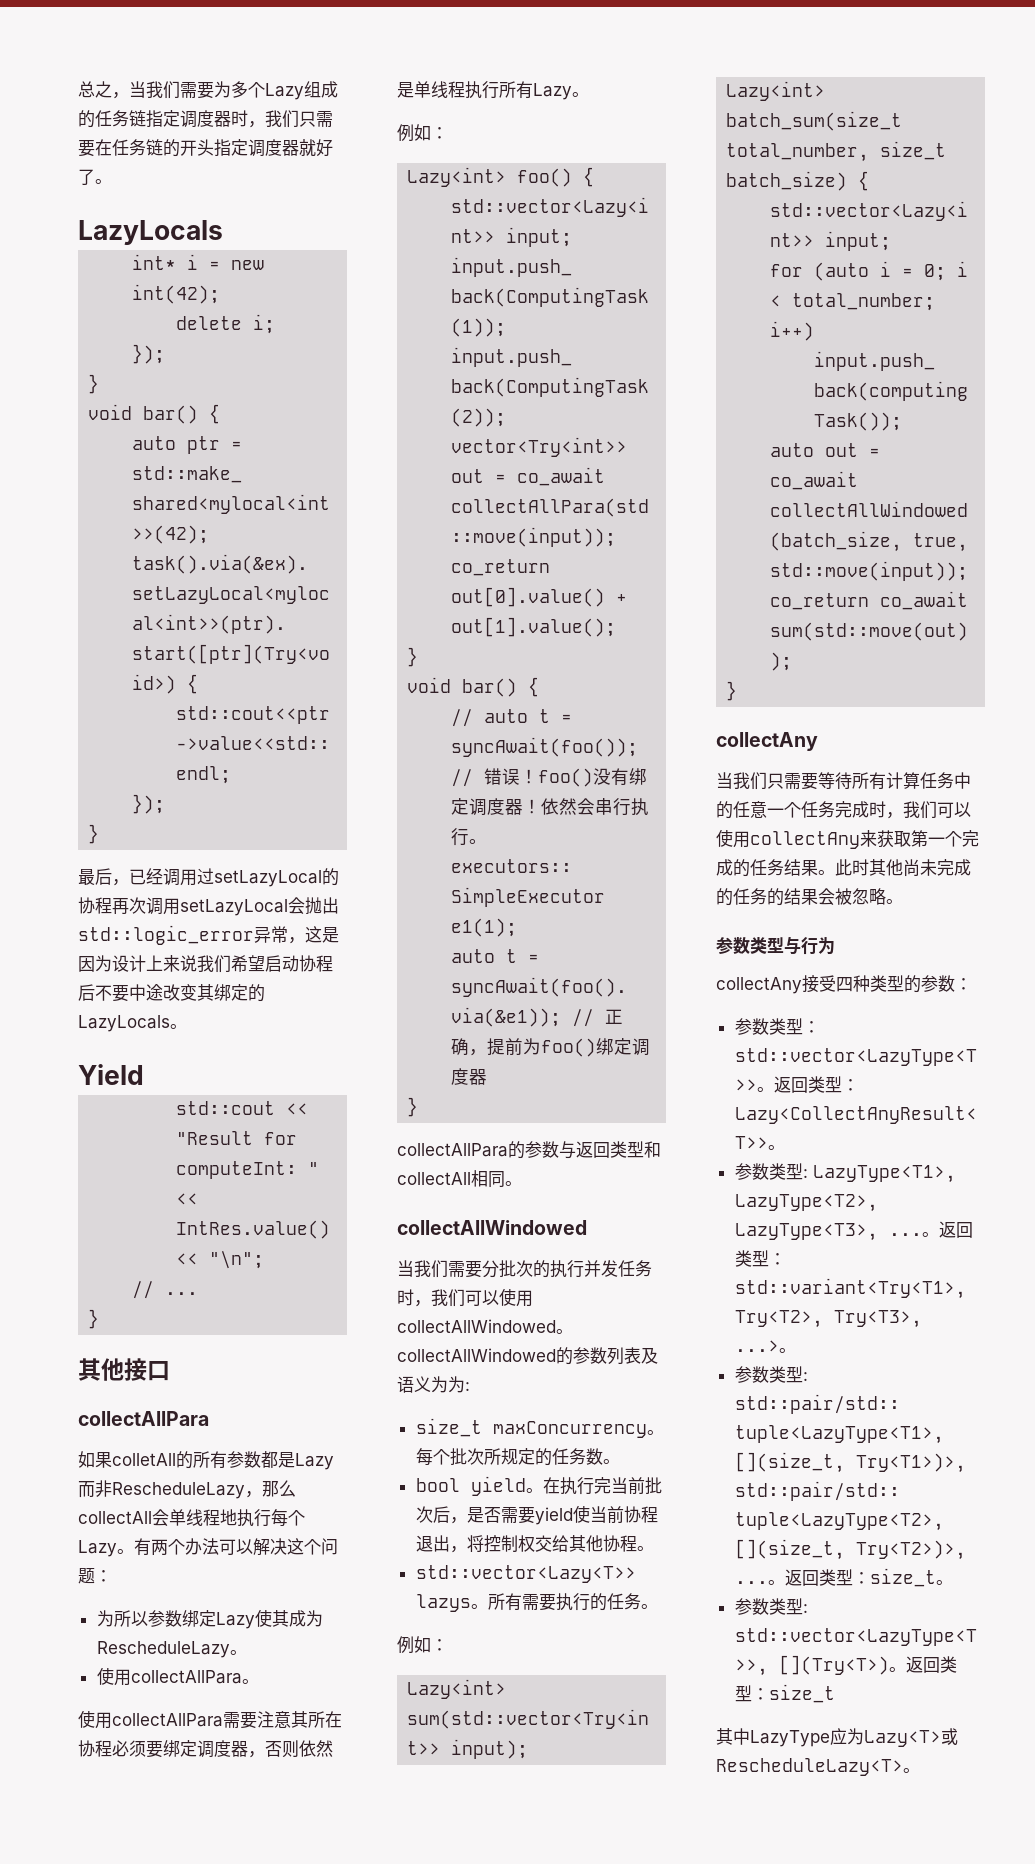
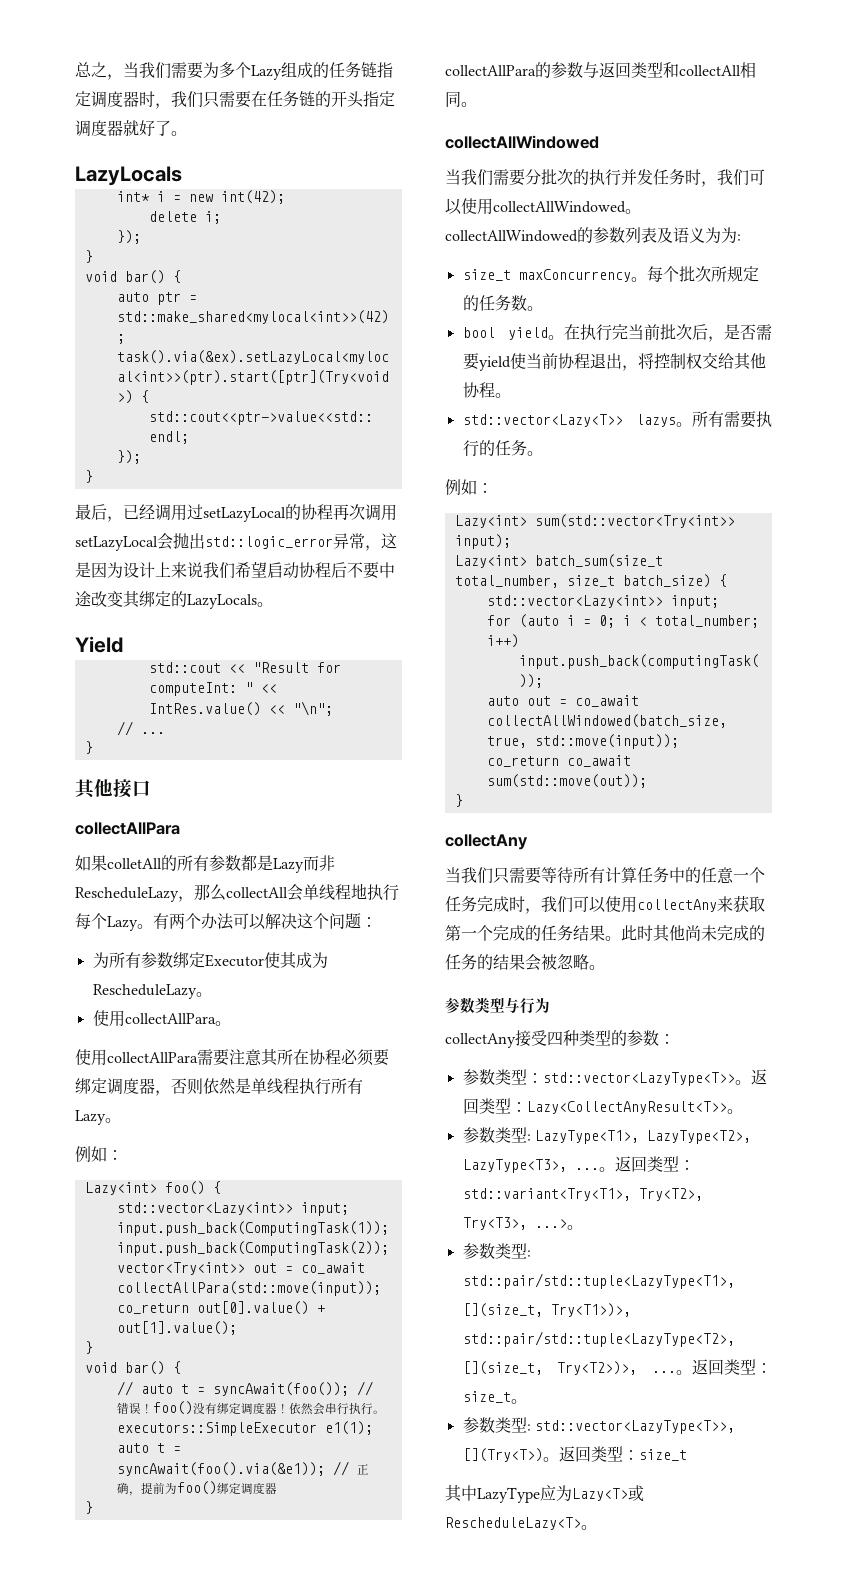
- 为所以参数绑定Lazy使其成为RescheduleLazy。
+ 为所有参数绑定Executor使其成为RescheduleLazy。

